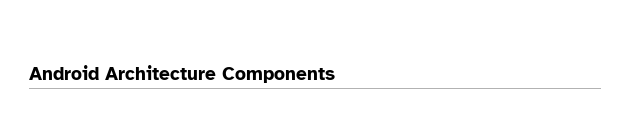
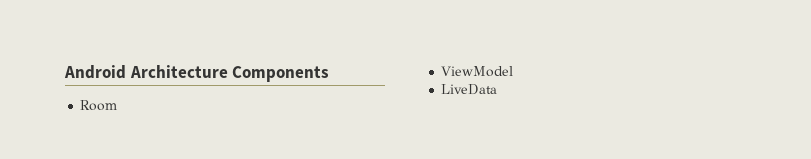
+ Room
+ ViewModel
+ LiveData

